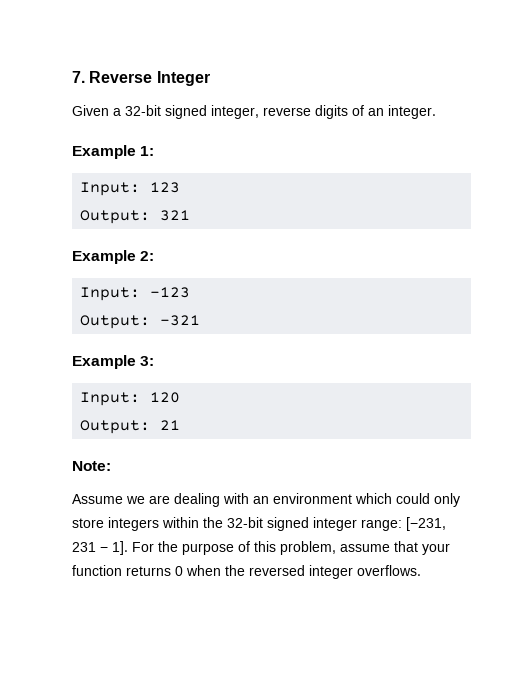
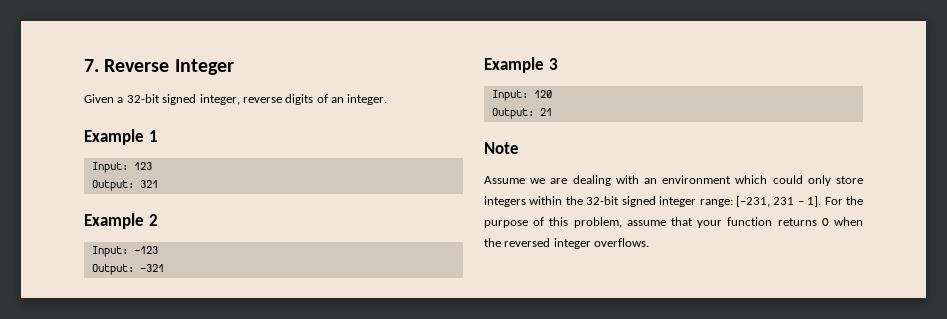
- Example 1:
+ Example 1
- Example 2:
+ Example 2
- Example 3:
+ Example 3
- Note:
+ Note

